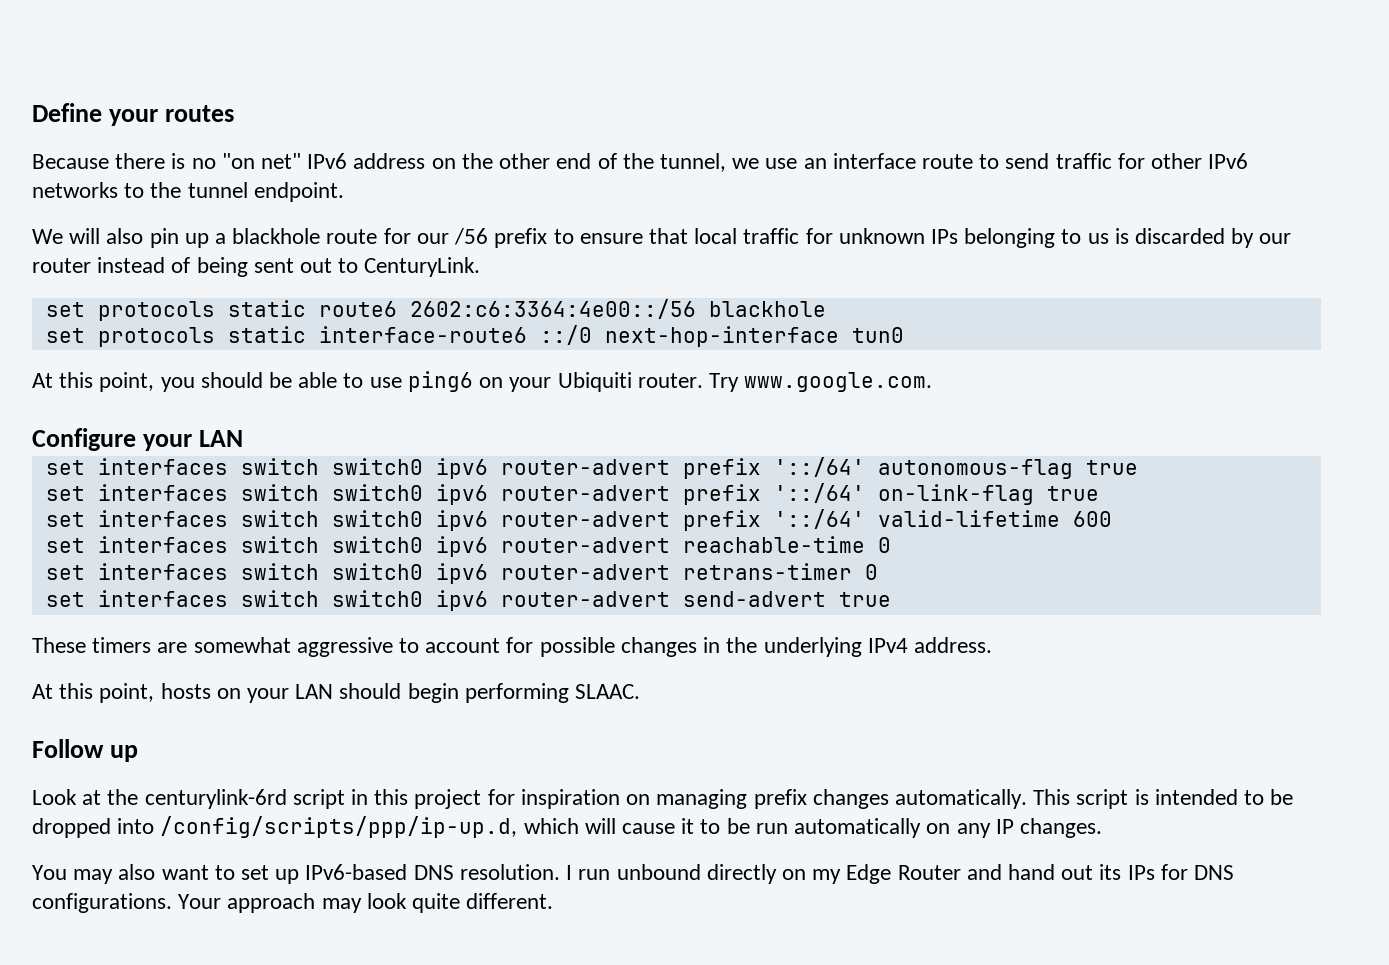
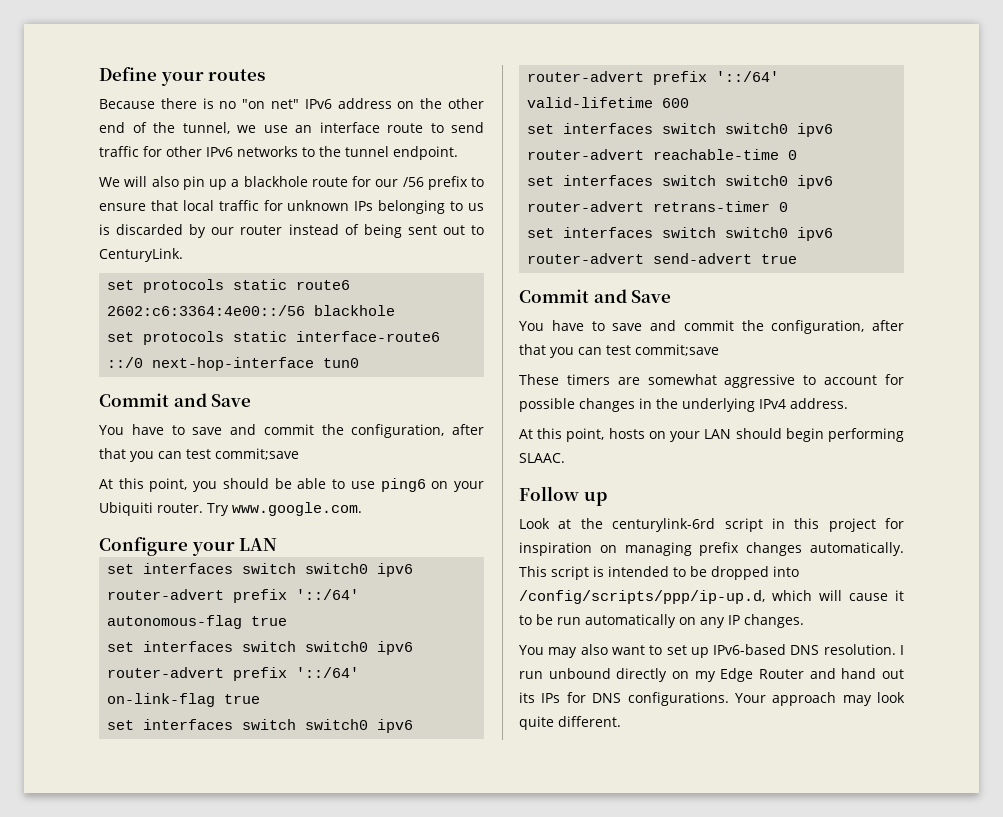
  set protocols static interface-route6 ::/0 next-hop-interface tun0
+ Commit and Save
+ You have to save and commit the configuration, after that you can test commit;save
  set interfaces switch switch0 ipv6 router-advert send-advert true
+ Commit and Save
+ You have to save and commit the configuration, after that you can test commit;save

